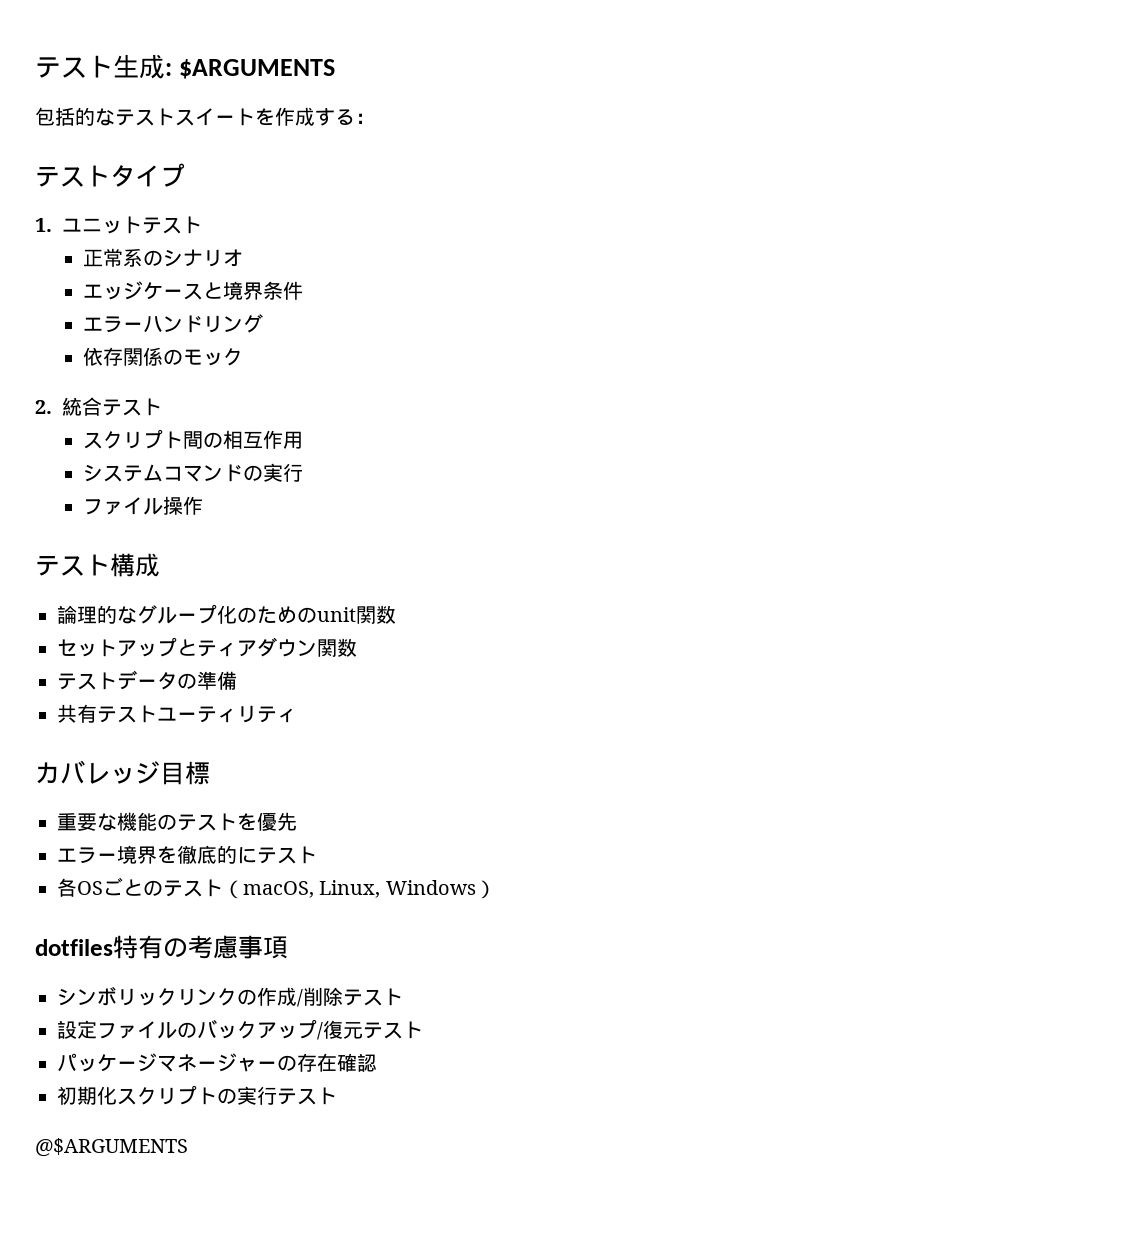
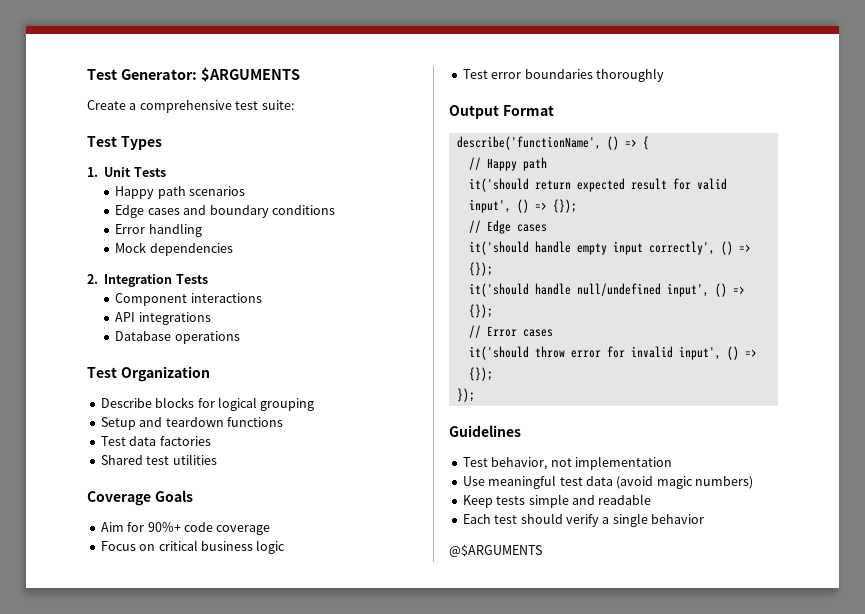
- テスト生成: $ARGUMENTS
- 包括的なテストスイートを作成する：
- テストタイプ
- 1.ユニットテスト
- 正常系のシナリオ
- エッジケースと境界条件
- エラーハンドリング
- 依存関係のモック
- 2.統合テスト
- スクリプト間の相互作用
- システムコマンドの実行
- ファイル操作
- テスト構成
- 論理的なグループ化のためのunit関数
- セットアップとティアダウン関数
- テストデータの準備
- 共有テストユーティリティ
- カバレッジ目標
- 重要な機能のテストを優先
- エラー境界を徹底的にテスト
- 各OSごとのテスト（macOS, Linux, Windows）
- dotfiles特有の考慮事項
- シンボリックリンクの作成/削除テスト
- 設定ファイルのバックアップ/復元テスト
- パッケージマネージャーの存在確認
- 初期化スクリプトの実行テスト
+ Test Generator: $ARGUMENTS
+ Create a comprehensive test suite:
+ Test Types
+ 1. Unit Tests
+ Happy path scenarios
+ Edge cases and boundary conditions
+ Error handling
+ Mock dependencies
+ 2. Integration Tests
+ Component interactions
+ API integrations
+ Database operations
+ Test Organization
+ Describe blocks for logical grouping
+ Setup and teardown functions
+ Test data factories
+ Shared test utilities
+ Coverage Goals
+ Aim for 90%+ code coverage
+ Focus on critical business logic
+ Test error boundaries thoroughly
+ Output Format
+ describe('functionName', () => {
+ // Happy path
+ it('should return expected result for valid input', () => {});
+ // Edge cases
+ it('should handle empty input correctly', () => {});
+ it('should handle null/undefined input', () => {});
+ // Error cases
+ it('should throw error for invalid input', () => {});
+ });
+ Guidelines
+ Test behavior, not implementation
+ Use meaningful test data (avoid magic numbers)
+ Keep tests simple and readable
+ Each test should verify a single behavior

